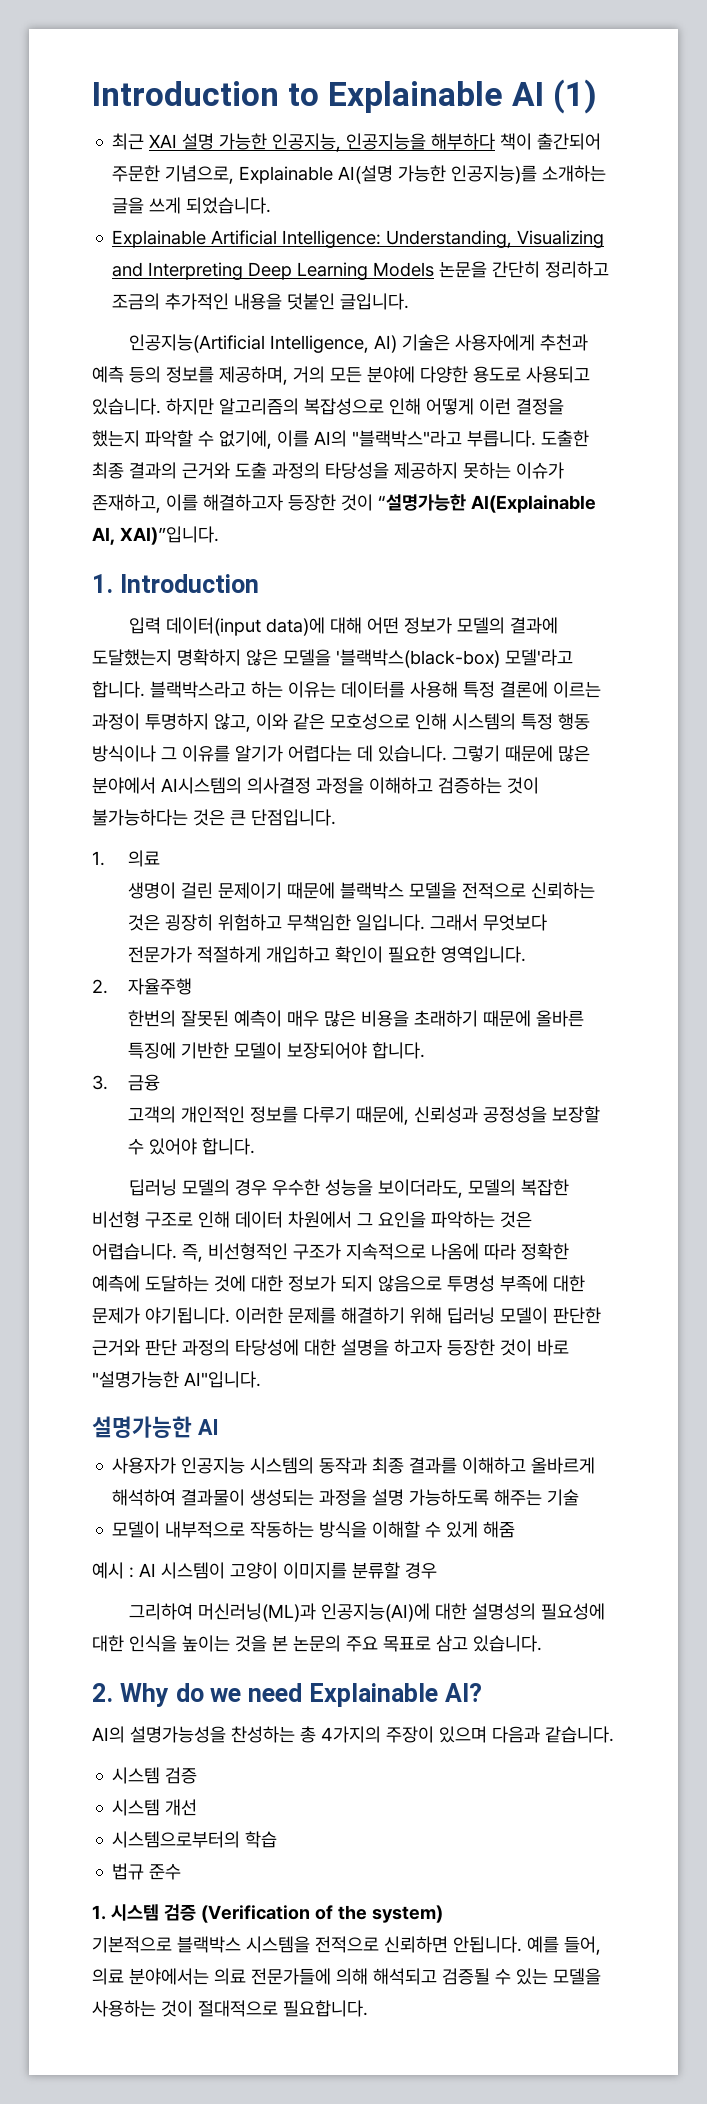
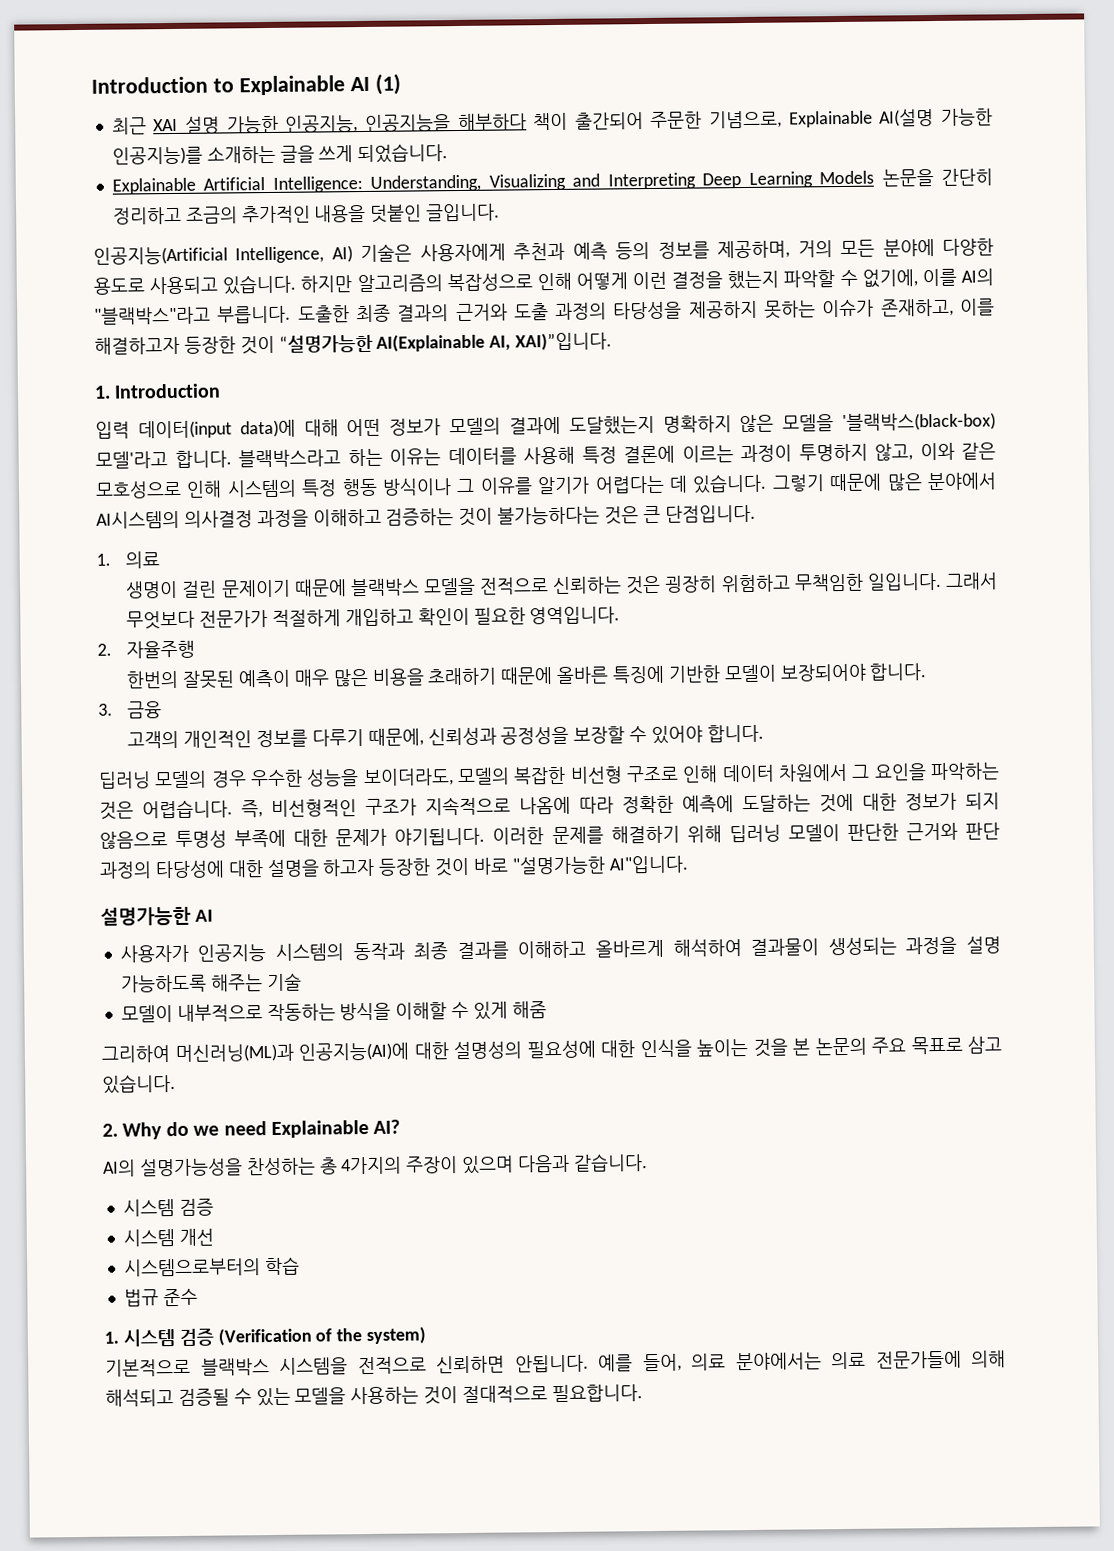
- 예시 : AI 시스템이 고양이 이미지를 분류할 경우

